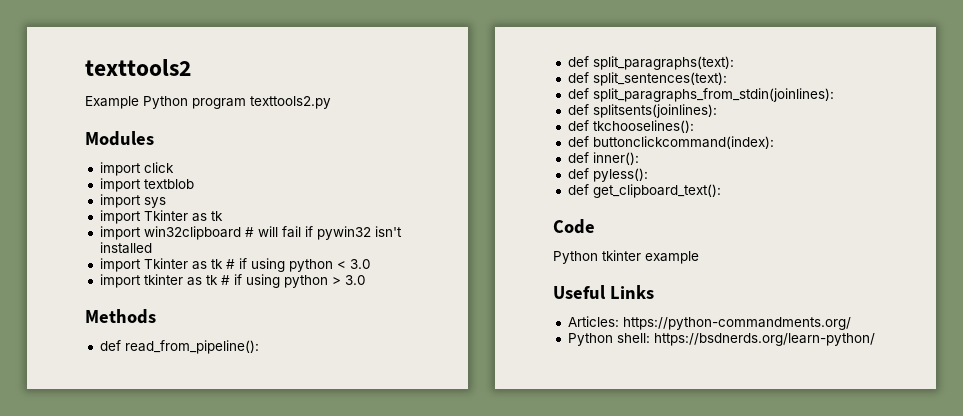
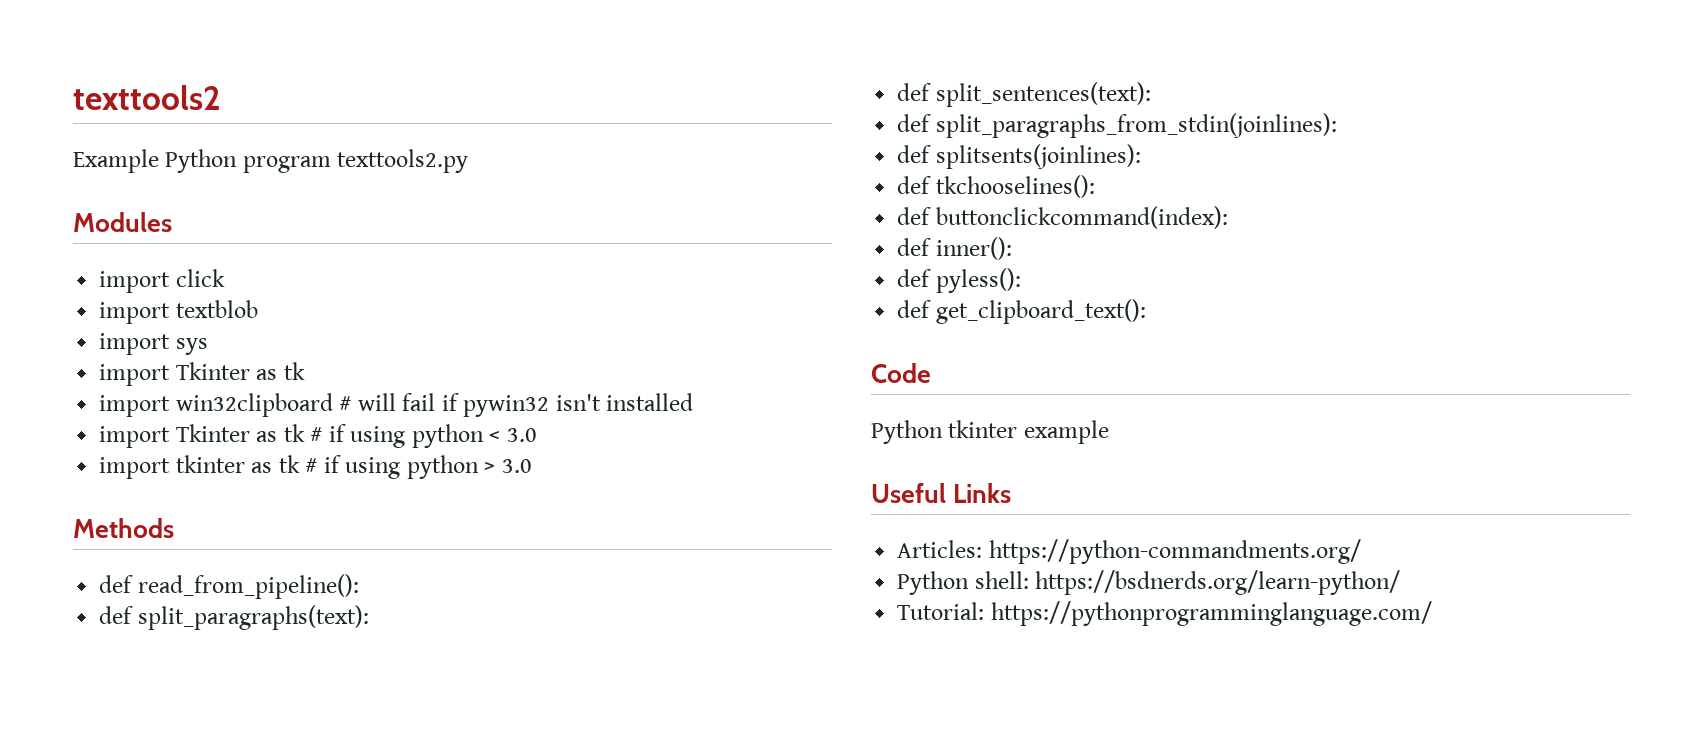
+ Tutorial: https://pythonprogramminglanguage.com/

